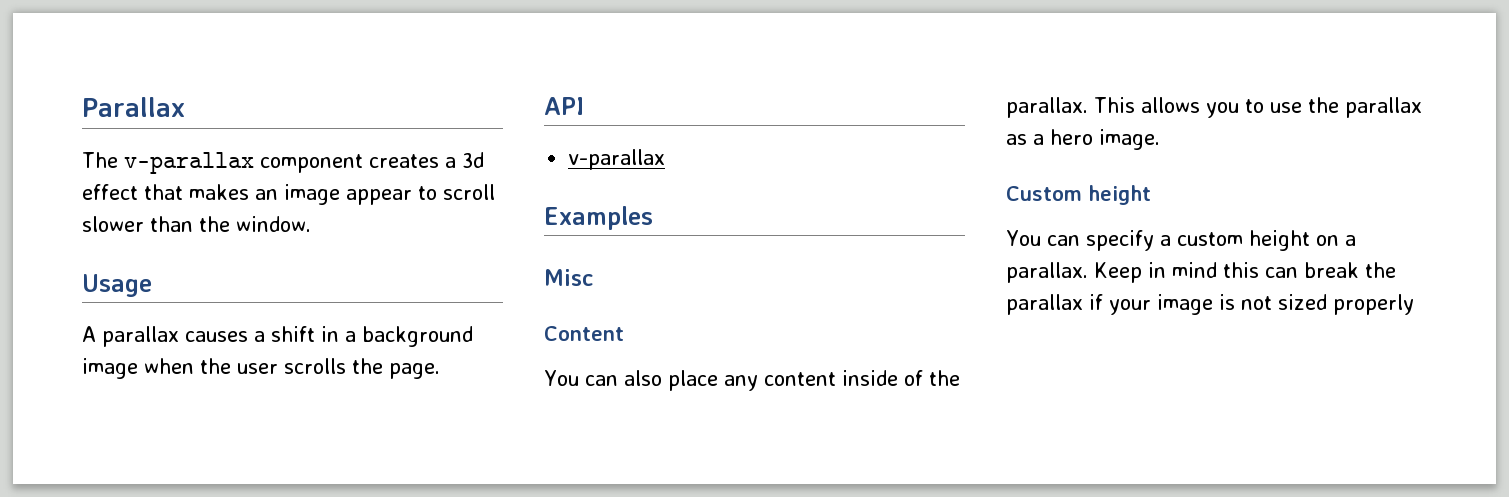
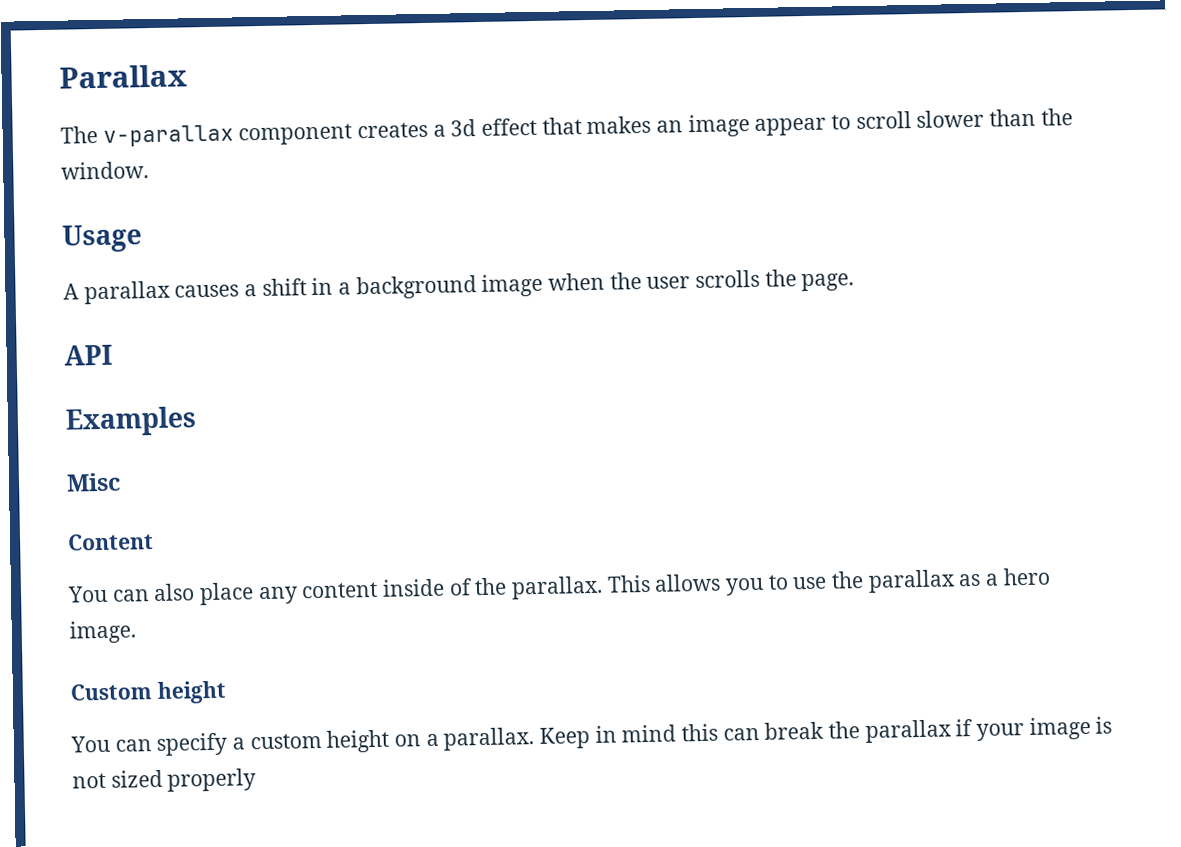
  API
- v-parallax

